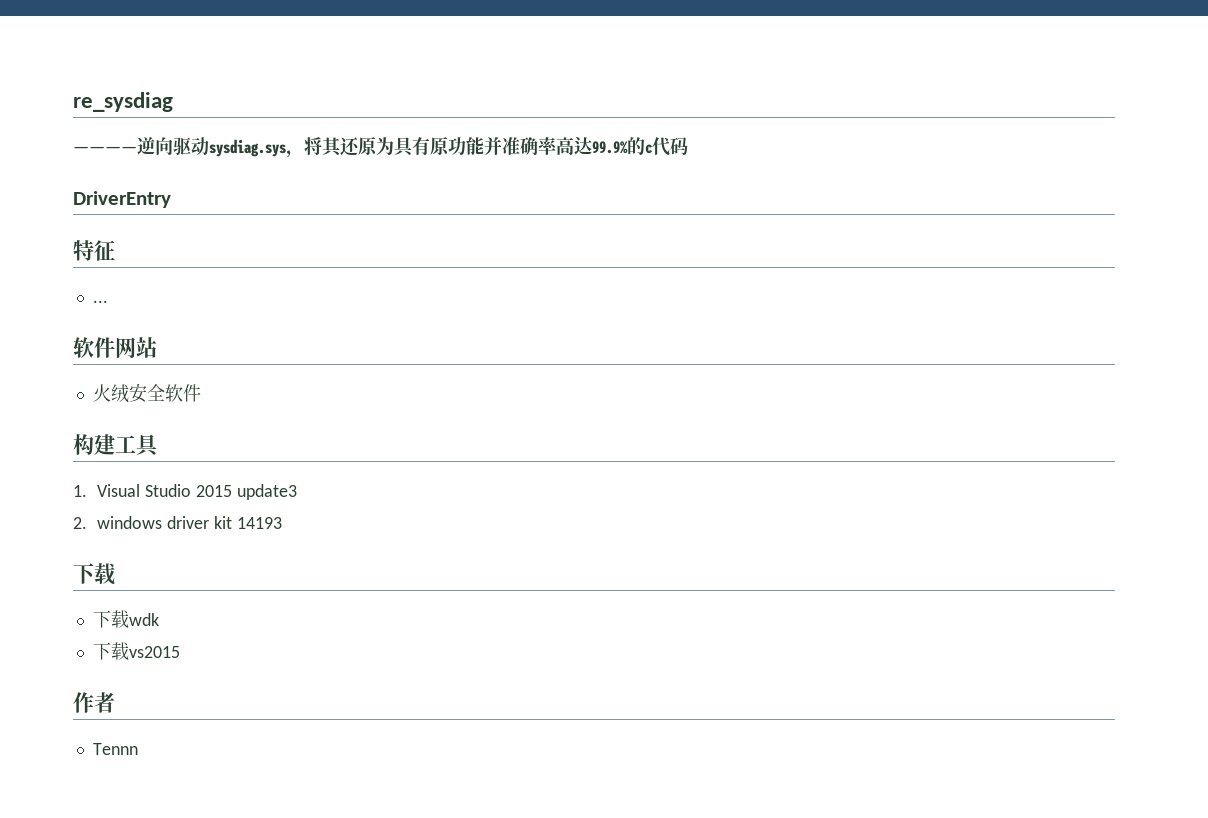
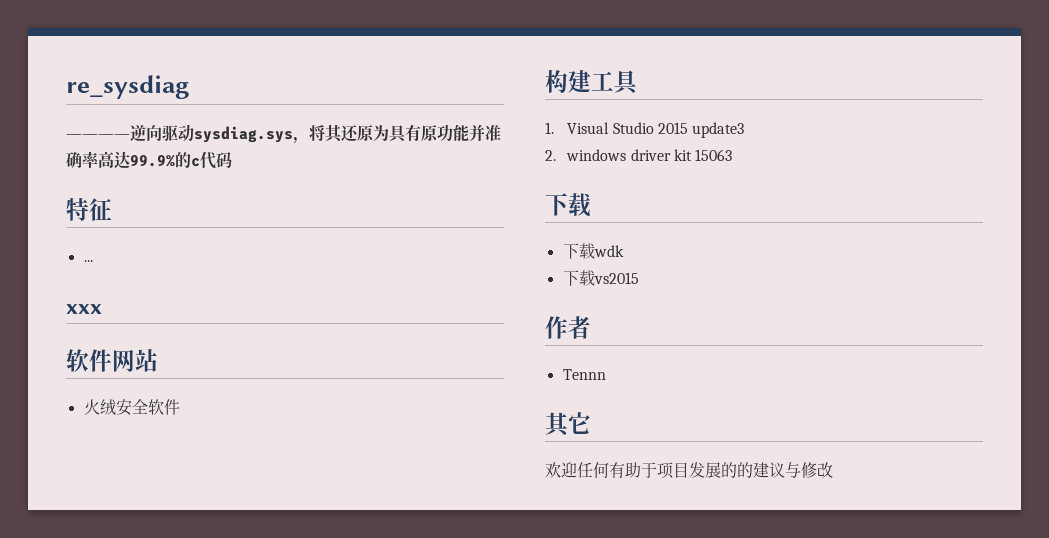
- DriverEntry
+ xxx
- 2. windows driver kit 14193
+ 2. windows driver kit 15063
+ 其它
+ 欢迎任何有助于项目发展的的建议与修改

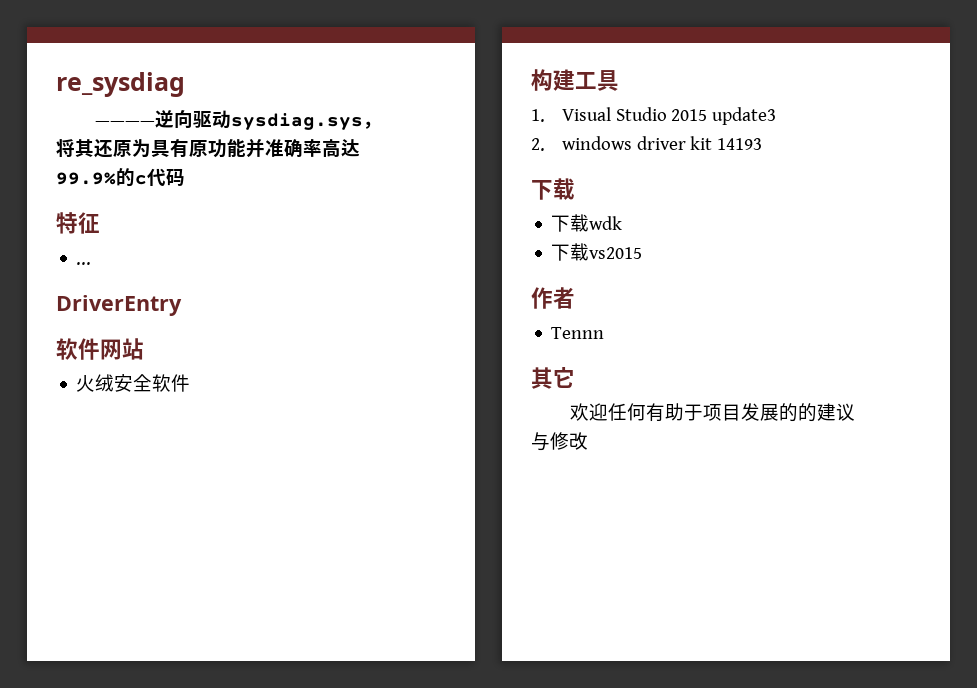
- xxx
+ DriverEntry
- 2. windows driver kit 15063
+ 2. windows driver kit 14193

